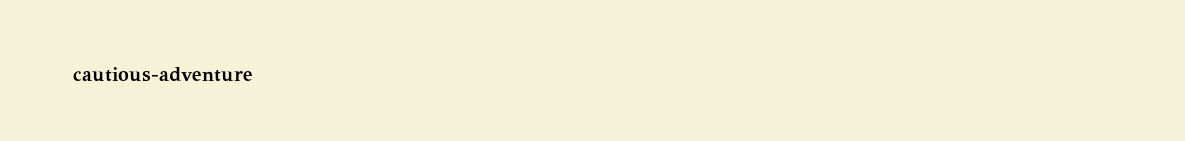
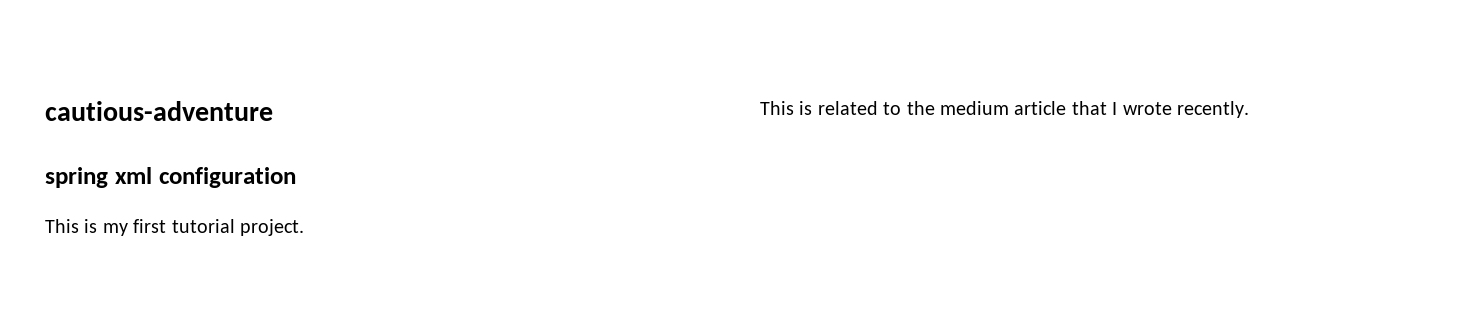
+ spring xml configuration
+ This is my first tutorial project.
+ This is related to the medium article that I wrote recently.

